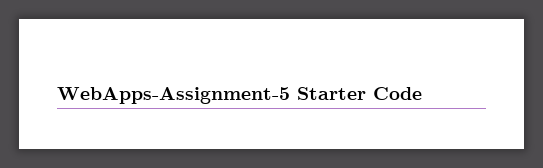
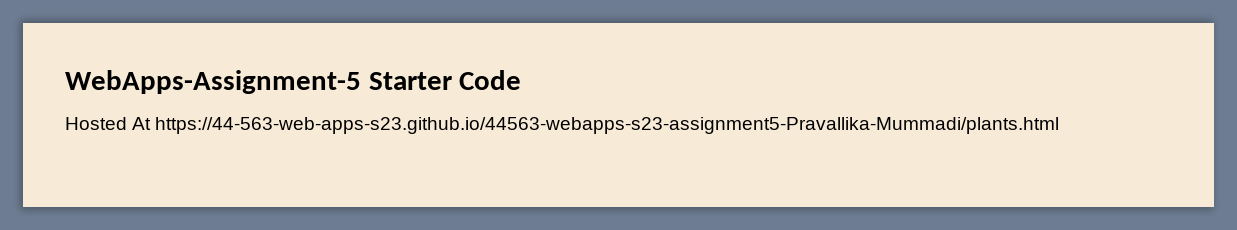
+ Hosted At https://44-563-web-apps-s23.github.io/44563-webapps-s23-assignment5-Pravallika-Mummadi/plants.html

